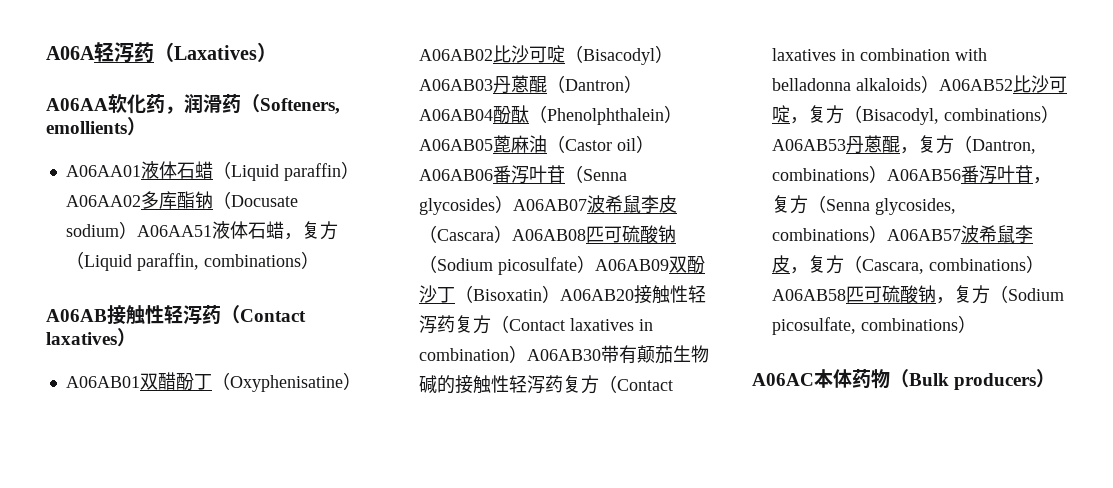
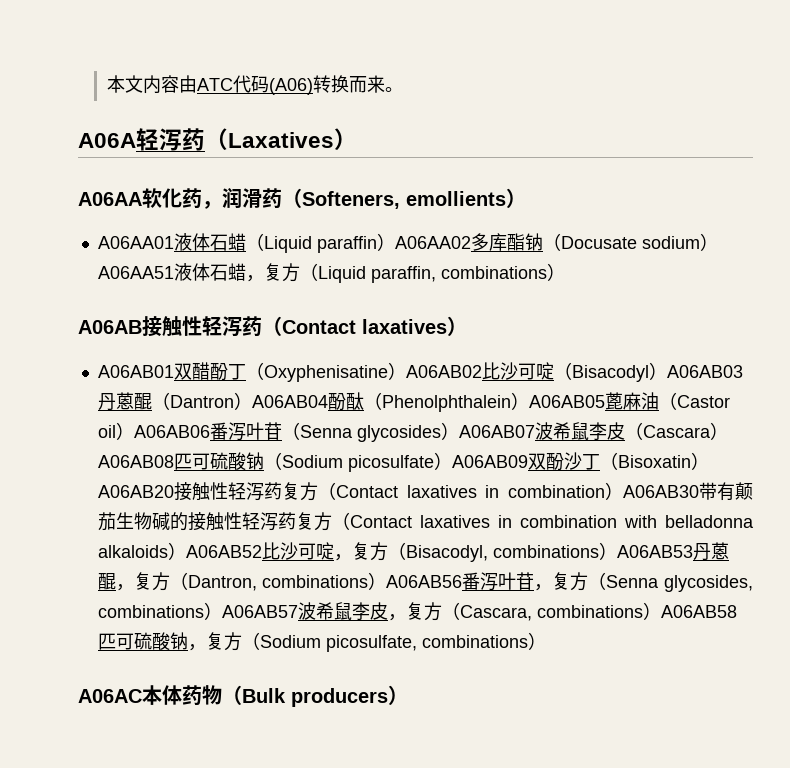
+ 本文内容由ATC代码(A06)转换而来。

